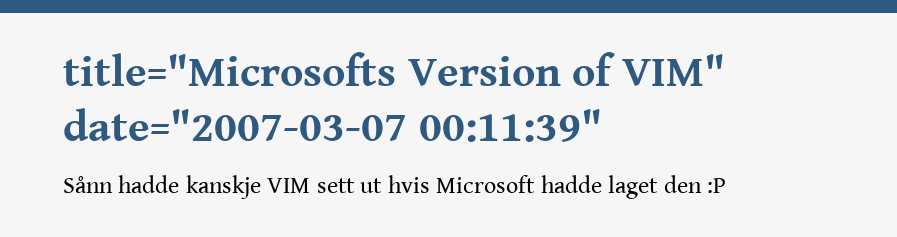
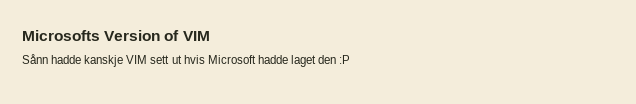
- title="Microsofts Version of VIM" date="2007-03-07 00:11:39"
+ Microsofts Version of VIM

